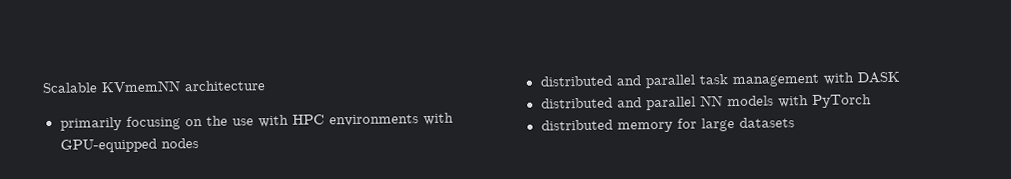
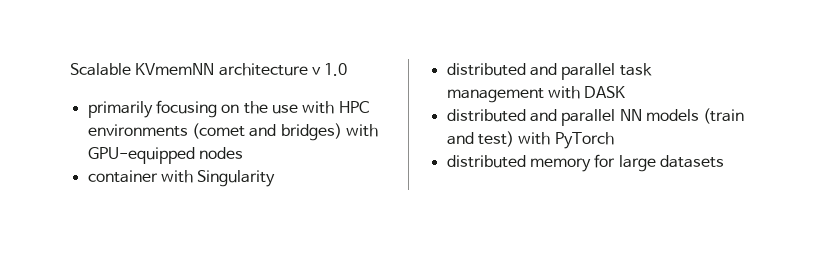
- Scalable KVmemNN architecture
+ Scalable KVmemNN architecture v 1.0
- primarily focusing on the use with HPC environments with GPU-equipped nodes
+ primarily focusing on the use with HPC environments (comet and bridges) with GPU-equipped nodes
+ container with Singularity
- distributed and parallel NN models with PyTorch
+ distributed and parallel NN models (train and test) with PyTorch

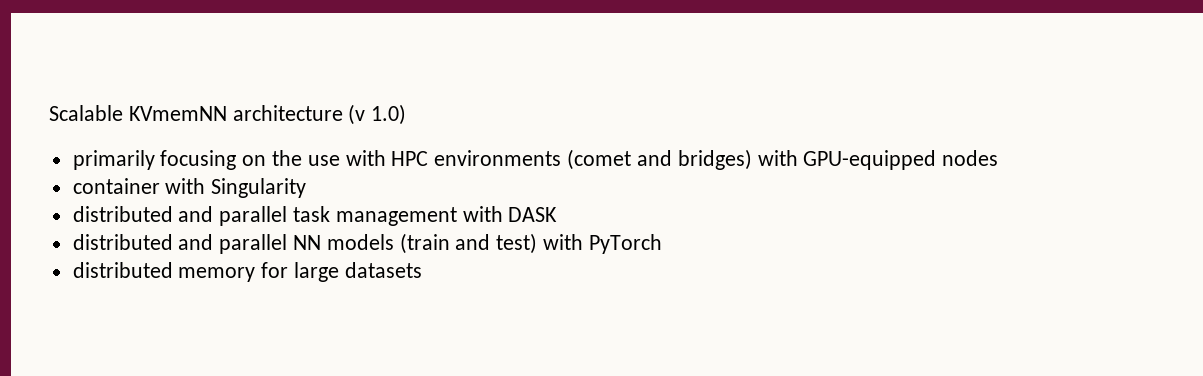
- Scalable KVmemNN architecture v 1.0
+ Scalable KVmemNN architecture (v 1.0)

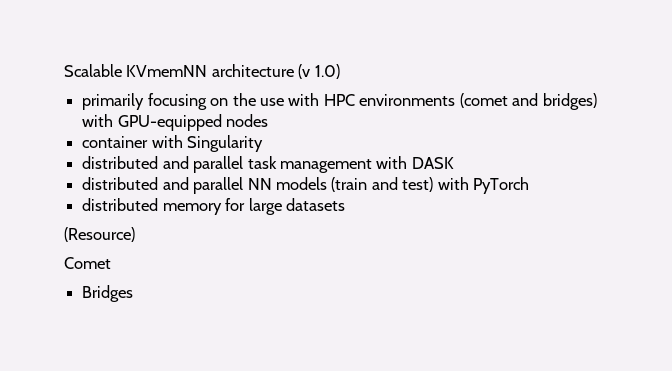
+ (Resource)
+ Comet
+ Bridges

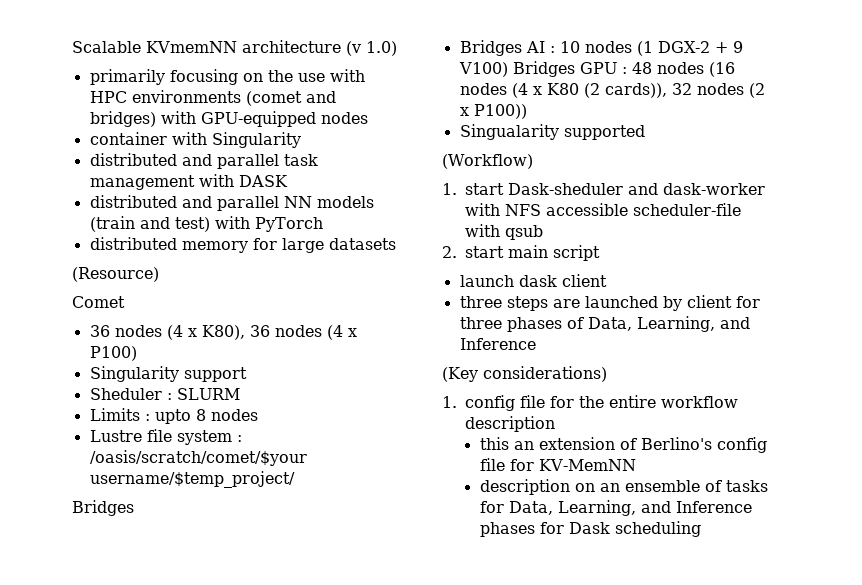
+ 36 nodes (4 x K80), 36 nodes (4 x P100)
+ Singularity support
+ Sheduler : SLURM
+ Limits : upto 8 nodes
+ Lustre file system : /oasis/scratch/comet/$your username/$temp_project/
  Bridges
+ Bridges AI : 10 nodes (1 DGX-2 + 9 V100) Bridges GPU : 48 nodes (16 nodes (4 x K80 (2 cards)), 32 nodes (2 x P100))
+ Singualarity supported
+ (Workflow)
+ 1. start Dask-sheduler and dask-worker with NFS accessible scheduler-file with qsub
+ 2. start main script
+ launch dask client
+ three steps are launched by client for three phases of Data, Learning, and Inference
+ (Key considerations)
+ 1. config file for the entire workflow description
+ this an extension of Berlino's config file for KV-MemNN
+ description on an ensemble of tasks for Data, Learning, and Inference phases for Dask scheduling

